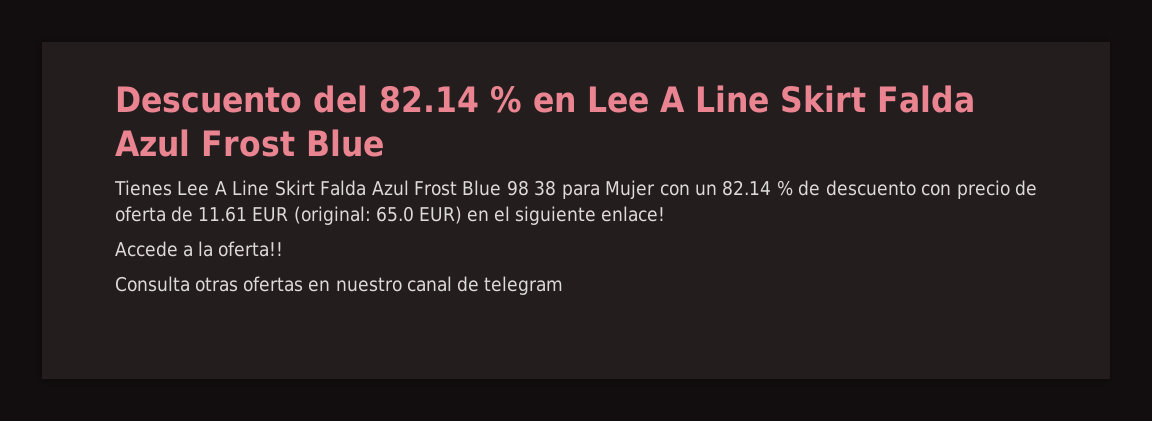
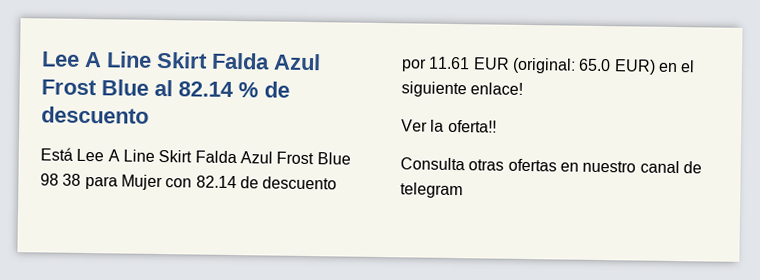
- Descuento del 82.14 % en Lee A Line Skirt Falda Azul Frost Blue
- Tienes Lee A Line Skirt Falda Azul Frost Blue 98 38 para Mujer con un 82.14 % de descuento con precio de oferta de 11.61 EUR (original: 65.0 EUR) en el siguiente enlace!
+ Lee A Line Skirt Falda Azul Frost Blue al 82.14 % de descuento
+ Está Lee A Line Skirt Falda Azul Frost Blue 98 38 para Mujer con 82.14 de descuento por 11.61 EUR (original: 65.0 EUR) en el siguiente enlace!
- Accede a la oferta!!
+ Ver la oferta!!

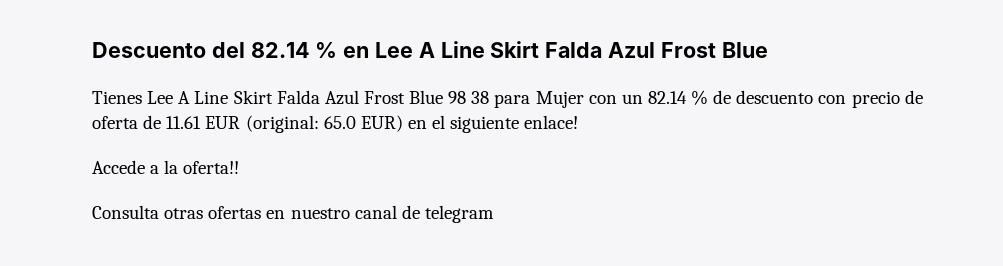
- Lee A Line Skirt Falda Azul Frost Blue al 82.14 % de descuento
- Está Lee A Line Skirt Falda Azul Frost Blue 98 38 para Mujer con 82.14 de descuento por 11.61 EUR (original: 65.0 EUR) en el siguiente enlace!
+ Descuento del 82.14 % en Lee A Line Skirt Falda Azul Frost Blue
+ Tienes Lee A Line Skirt Falda Azul Frost Blue 98 38 para Mujer con un 82.14 % de descuento con precio de oferta de 11.61 EUR (original: 65.0 EUR) en el siguiente enlace!
- Ver la oferta!!
+ Accede a la oferta!!

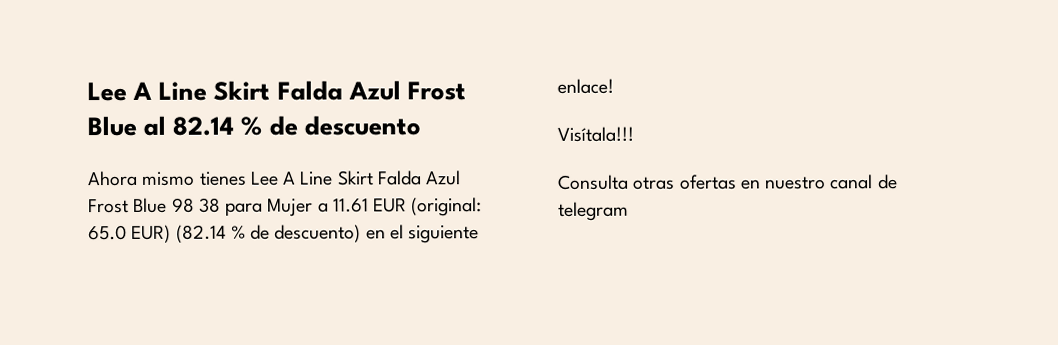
- Descuento del 82.14 % en Lee A Line Skirt Falda Azul Frost Blue
- Tienes Lee A Line Skirt Falda Azul Frost Blue 98 38 para Mujer con un 82.14 % de descuento con precio de oferta de 11.61 EUR (original: 65.0 EUR) en el siguiente enlace!
+ Lee A Line Skirt Falda Azul Frost Blue al 82.14 % de descuento
+ Ahora mismo tienes Lee A Line Skirt Falda Azul Frost Blue 98 38 para Mujer a 11.61 EUR (original: 65.0 EUR) (82.14 % de descuento) en el siguiente enlace!
- Accede a la oferta!!
+ Visítala!!!

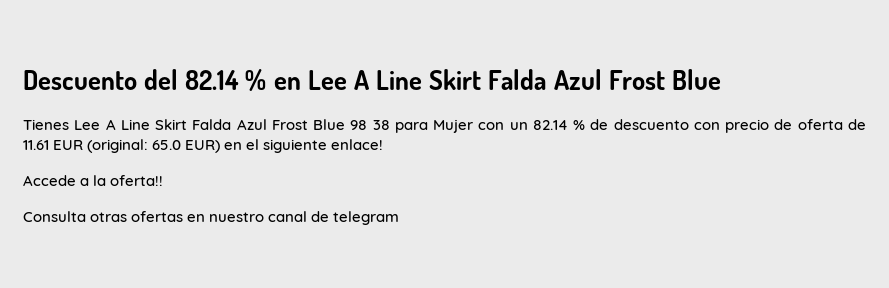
- Lee A Line Skirt Falda Azul Frost Blue al 82.14 % de descuento
- Ahora mismo tienes Lee A Line Skirt Falda Azul Frost Blue 98 38 para Mujer a 11.61 EUR (original: 65.0 EUR) (82.14 % de descuento) en el siguiente enlace!
+ Descuento del 82.14 % en Lee A Line Skirt Falda Azul Frost Blue
+ Tienes Lee A Line Skirt Falda Azul Frost Blue 98 38 para Mujer con un 82.14 % de descuento con precio de oferta de 11.61 EUR (original: 65.0 EUR) en el siguiente enlace!
- Visítala!!!
+ Accede a la oferta!!

